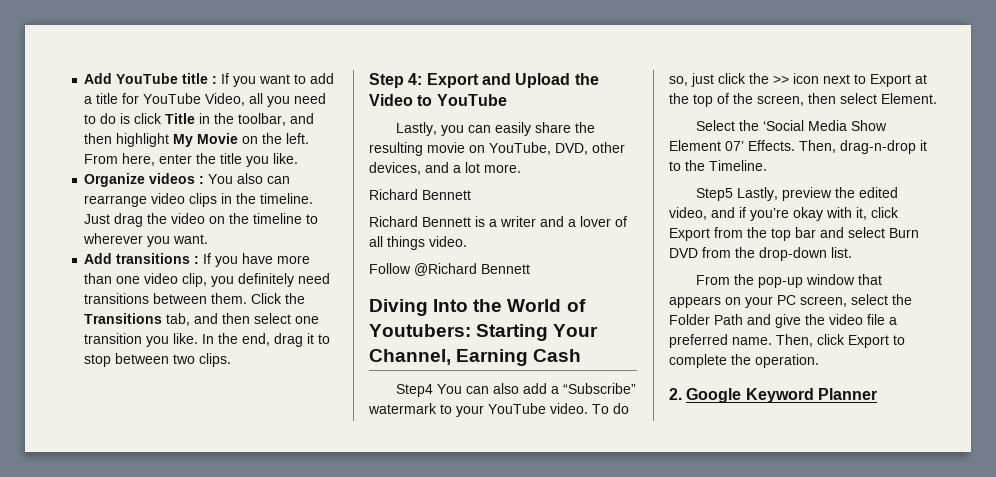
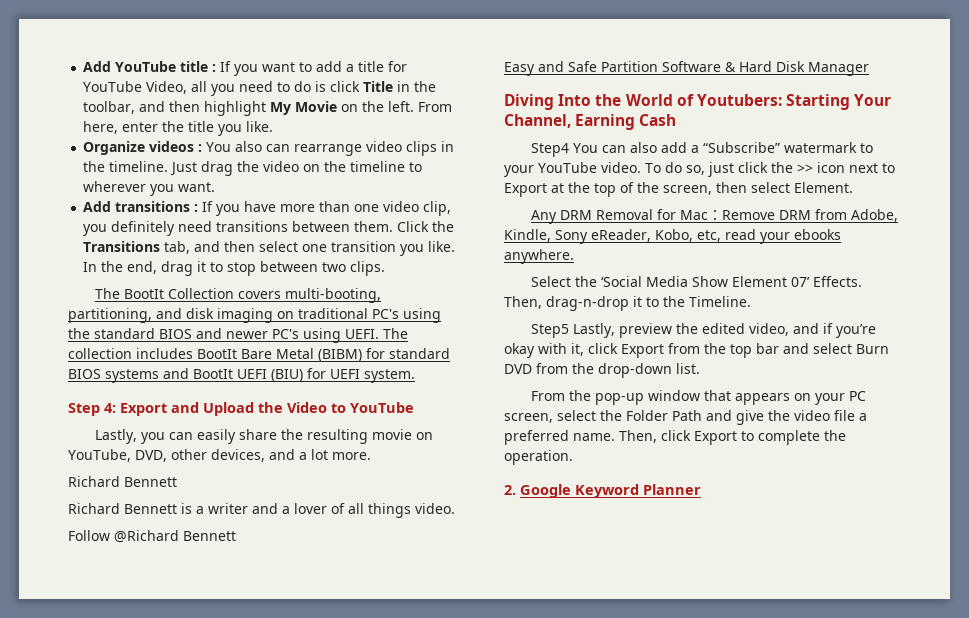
+ The BootIt Collection covers multi-booting, partitioning, and disk imaging on traditional PC's using the standard BIOS and newer PC's using UEFI. The collection includes BootIt Bare Metal (BIBM) for standard BIOS systems and BootIt UEFI (BIU) for UEFI system.
+ Easy and Safe Partition Software & Hard Disk Manager
+ Any DRM Removal for Mac：Remove DRM from Adobe, Kindle, Sony eReader, Kobo, etc, read your ebooks anywhere.

